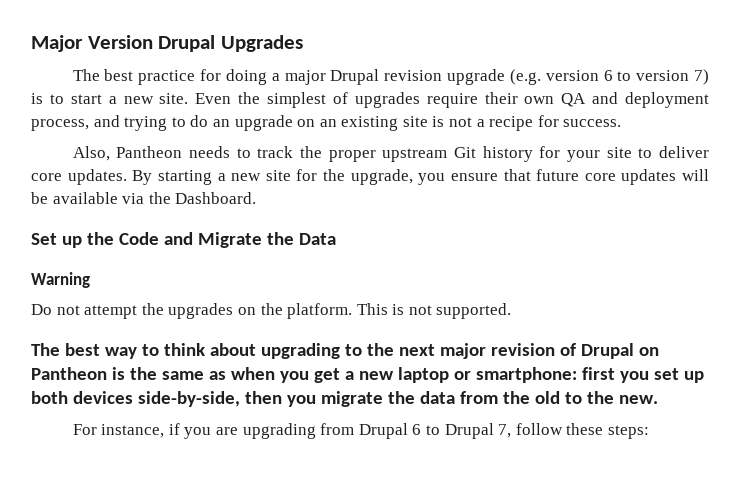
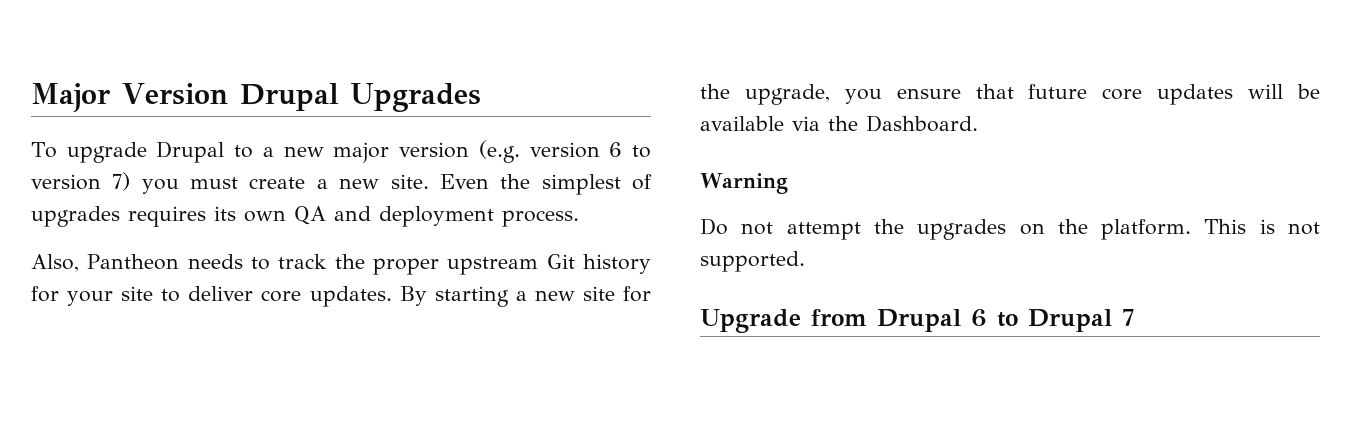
- The best practice for doing a major Drupal revision upgrade (e.g. version 6 to version 7) is to start a new site.
+ To upgrade Drupal to a new major version (e.g. version 6 to version 7) you must create a new site.
- Even the simplest of upgrades require their own QA and deployment process, and trying to do an upgrade on an existing site is not a recipe for success.
+ Even the simplest of upgrades requires its own QA and deployment process.
- Set up the Code and Migrate the Data
- The best way to think about upgrading to the next major revision of Drupal on Pantheon is the same as when you get a new laptop or smartphone: first you set up both devices side-by-side, then you migrate the data from the old to the new.
- For instance, if you are upgrading from Drupal 6 to Drupal 7, follow these steps:
+ Upgrade from Drupal 6 to Drupal 7

